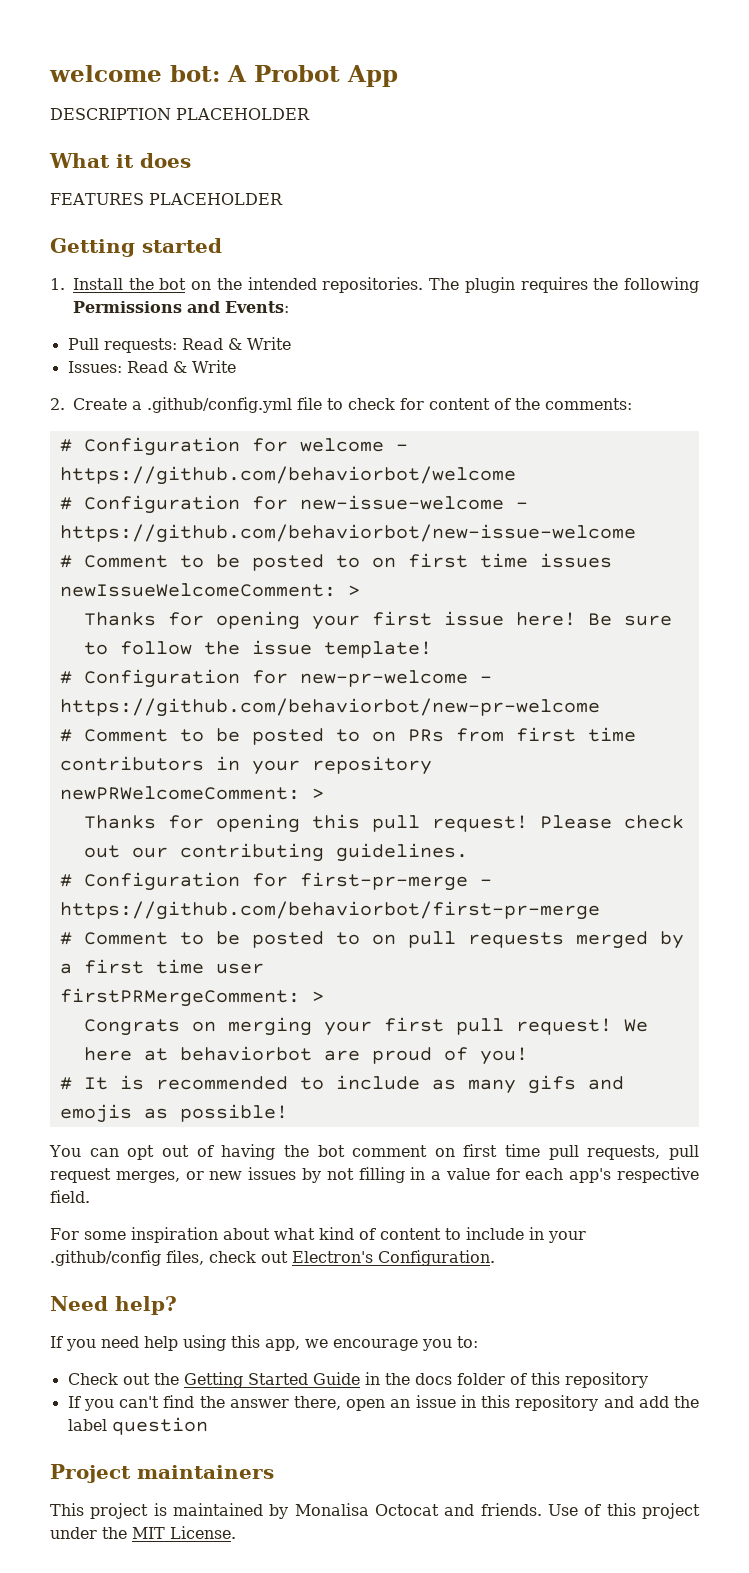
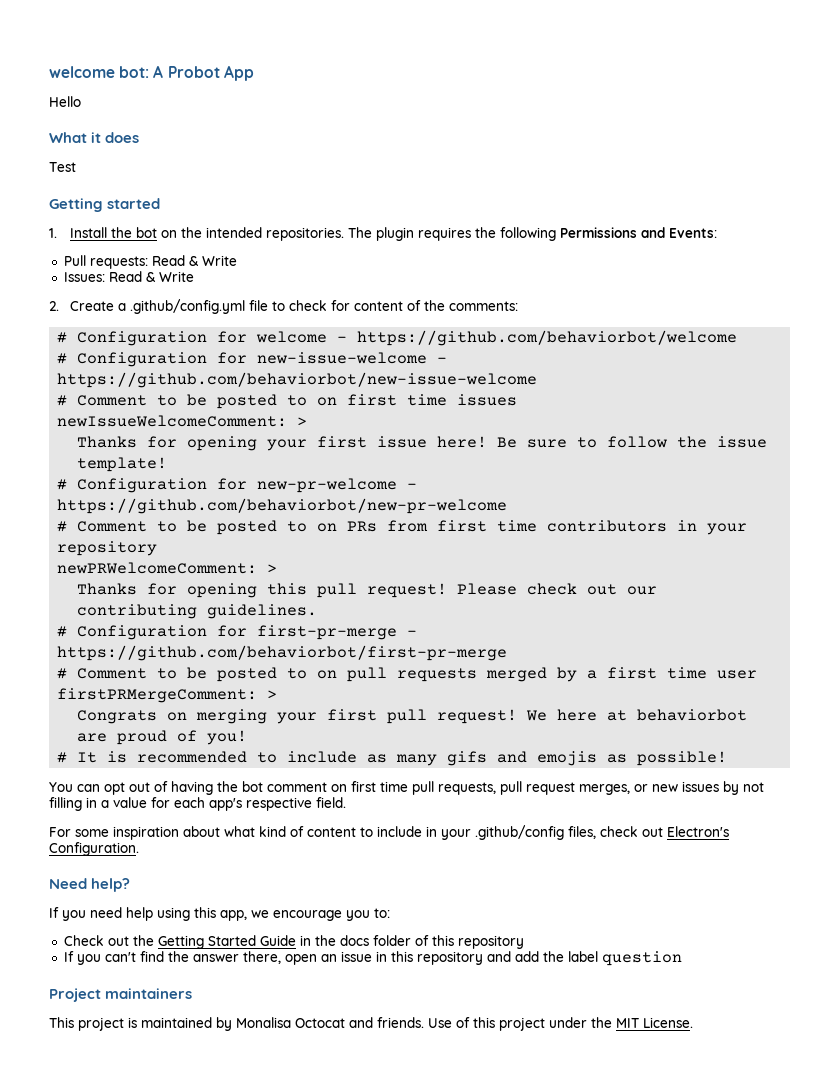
- DESCRIPTION PLACEHOLDER
+ Hello
- FEATURES PLACEHOLDER
+ Test

